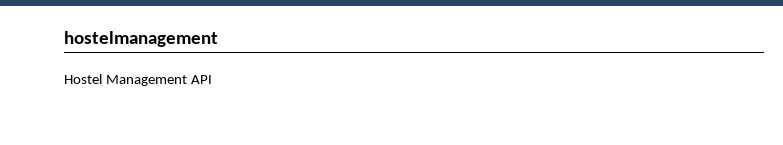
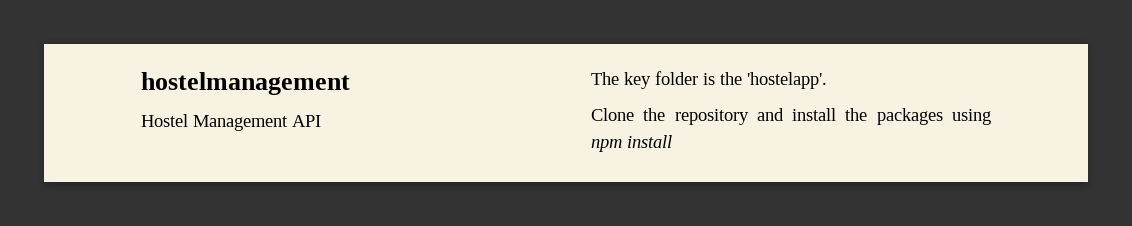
+ The key folder is the 'hostelapp'.
+ Clone the repository and install the packages using npm install

